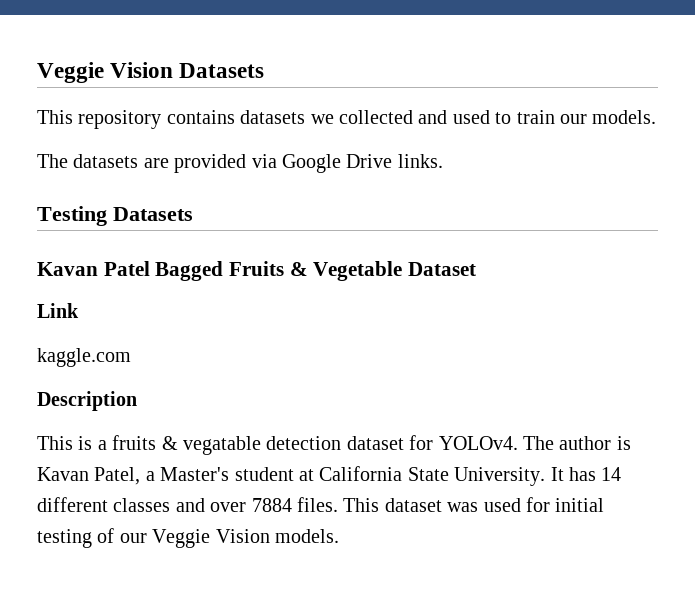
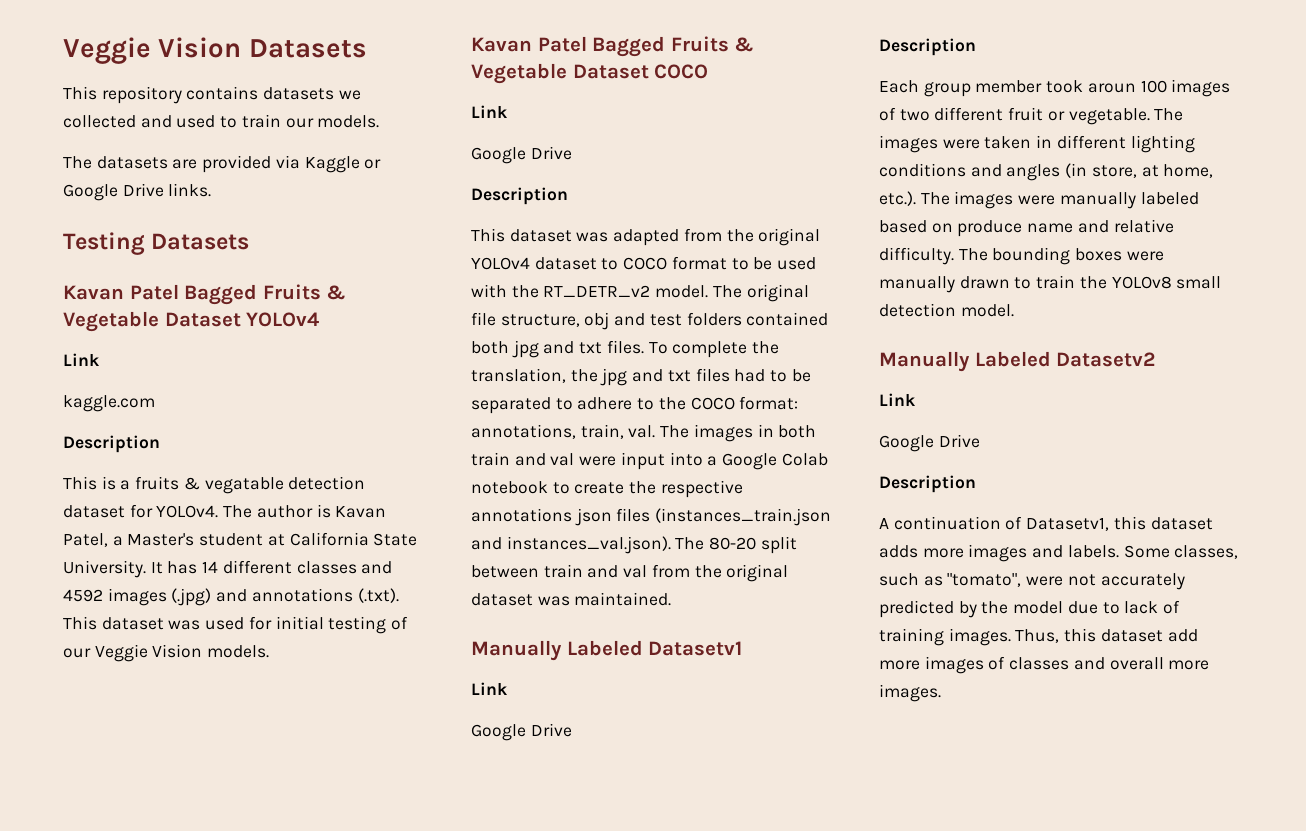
- The datasets are provided via Google Drive links.
+ The datasets are provided via Kaggle or Google Drive links.
- Kavan Patel Bagged Fruits & Vegetable Dataset
+ Kavan Patel Bagged Fruits & Vegetable Dataset YOLOv4
- It has 14 different classes and over 7884 files. This dataset was used for initial testing of our Veggie Vision models.
+ It has 14 different classes and 4592 images (.jpg) and annotations (.txt). This dataset was used for initial testing of our Veggie Vision models.
+ Kavan Patel Bagged Fruits & Vegetable Dataset COCO
+ Link
+ Google Drive
+ Description
+ This dataset was adapted from the original YOLOv4 dataset to COCO format to be used with the RT_DETR_v2 model. The original file structure, obj and test folders contained both jpg and txt files. To complete the translation, the jpg and txt files had to be separated to adhere to the COCO format: annotations, train, val. The images in both train and val were input into a Google Colab notebook to create the respective annotations json files (instances_train.json and instances_val.json). The 80-20 split between train and val from the original dataset was maintained.
+ Manually Labeled Datasetv1
+ Link
+ Google Drive
+ Description
+ Each group member took aroun 100 images of two different fruit or vegetable. The images were taken in different lighting conditions and angles (in store, at home, etc.). The images were manually labeled based on produce name and relative difficulty. The bounding boxes were manually drawn to train the YOLOv8 small detection model.
+ Manually Labeled Datasetv2
+ Link
+ Google Drive
+ Description
+ A continuation of Datasetv1, this dataset adds more images and labels. Some classes, such as "tomato", were not accurately predicted by the model due to lack of training images. Thus, this dataset add more images of classes and overall more images.

